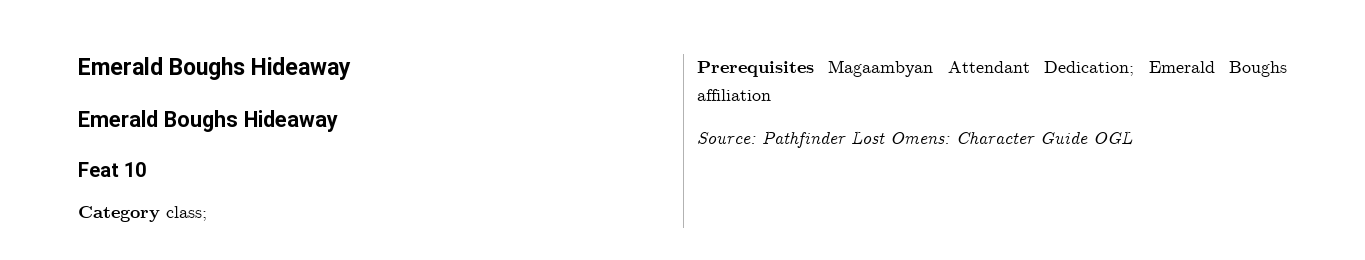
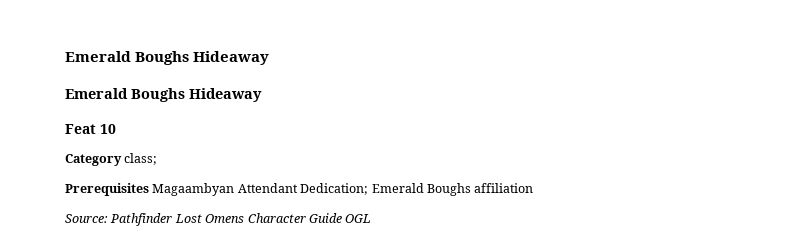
- Source: Pathfinder Lost Omens: Character Guide OGL
+ Source: Pathfinder Lost Omens Character Guide OGL

